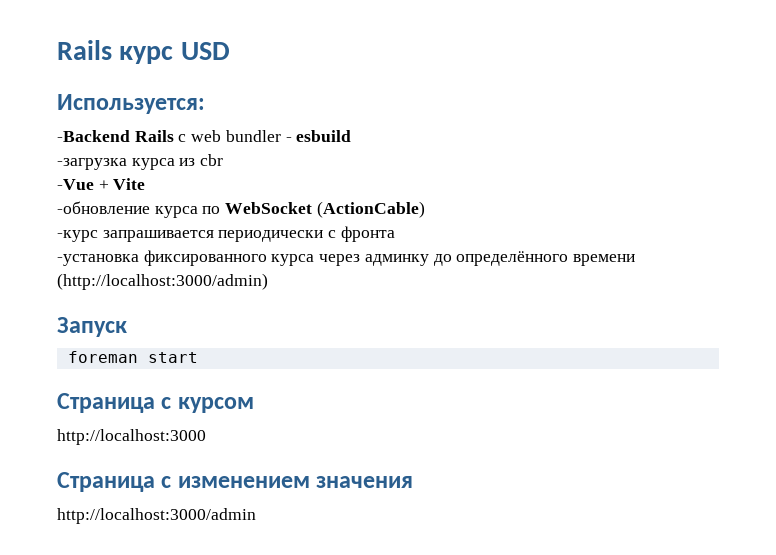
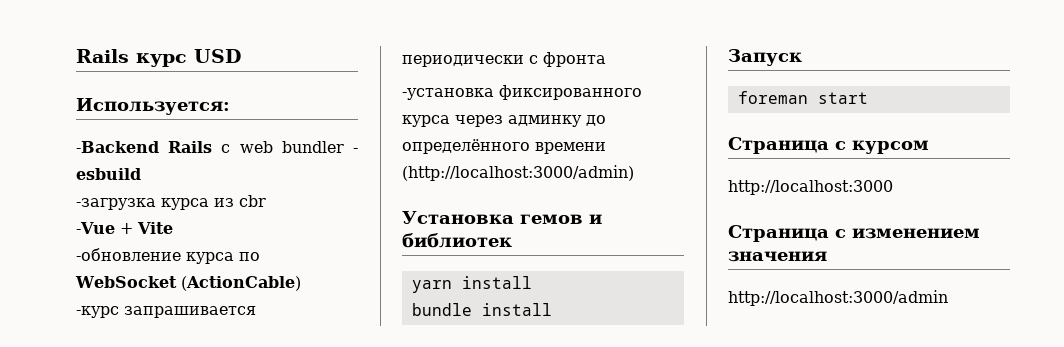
+ Установка гемов и библиотек
+ yarn install
+ bundle install

